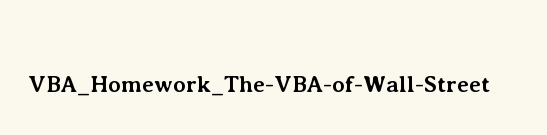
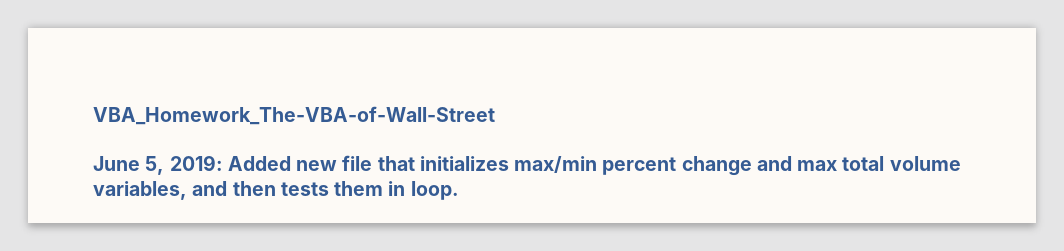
+ June 5, 2019: Added new file that initializes max/min percent change and max total volume variables, and then tests them in loop.

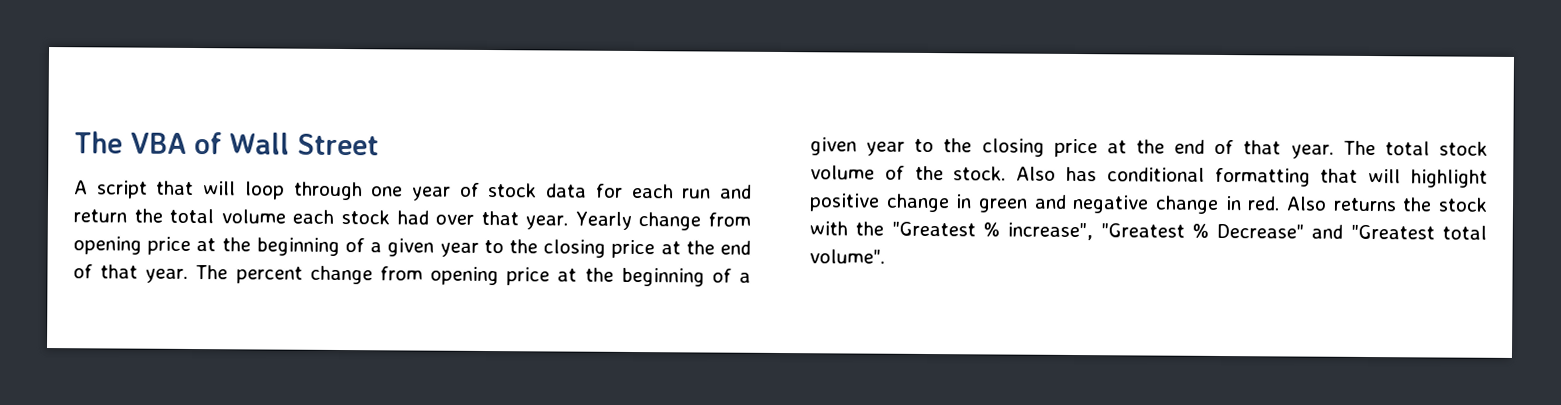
- VBA_Homework_The-VBA-of-Wall-Street
- June 5, 2019: Added new file that initializes max/min percent change and max total volume variables, and then tests them in loop.
+ The VBA of Wall Street
+ A script that will loop through one year of stock data for each run and return the total volume each stock had over that year. Yearly change from opening price at the beginning of a given year to the closing price at the end of that year. The percent change from opening price at the beginning of a given year to the closing price at the end of that year. The total stock volume of the stock. Also has conditional formatting that will highlight positive change in green and negative change in red. Also returns the stock with the "Greatest % increase", "Greatest % Decrease" and "Greatest total volume".

